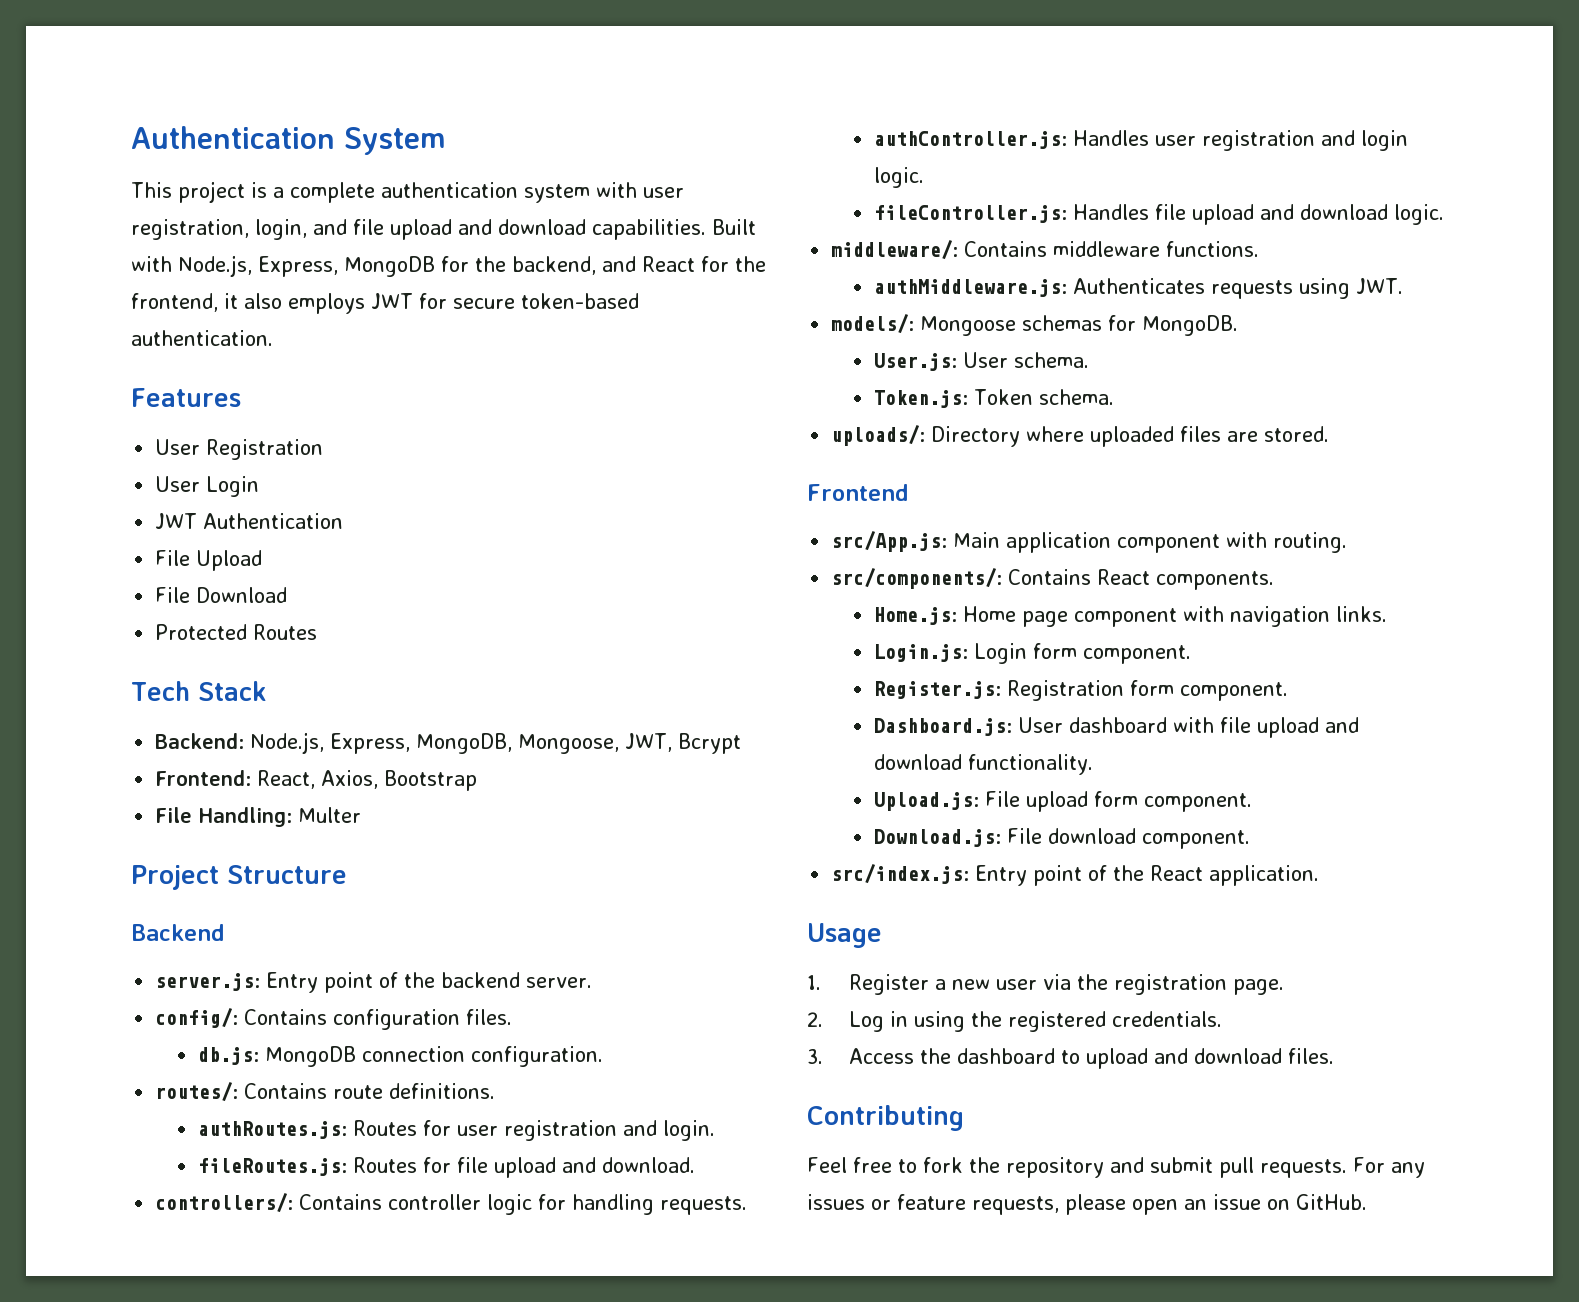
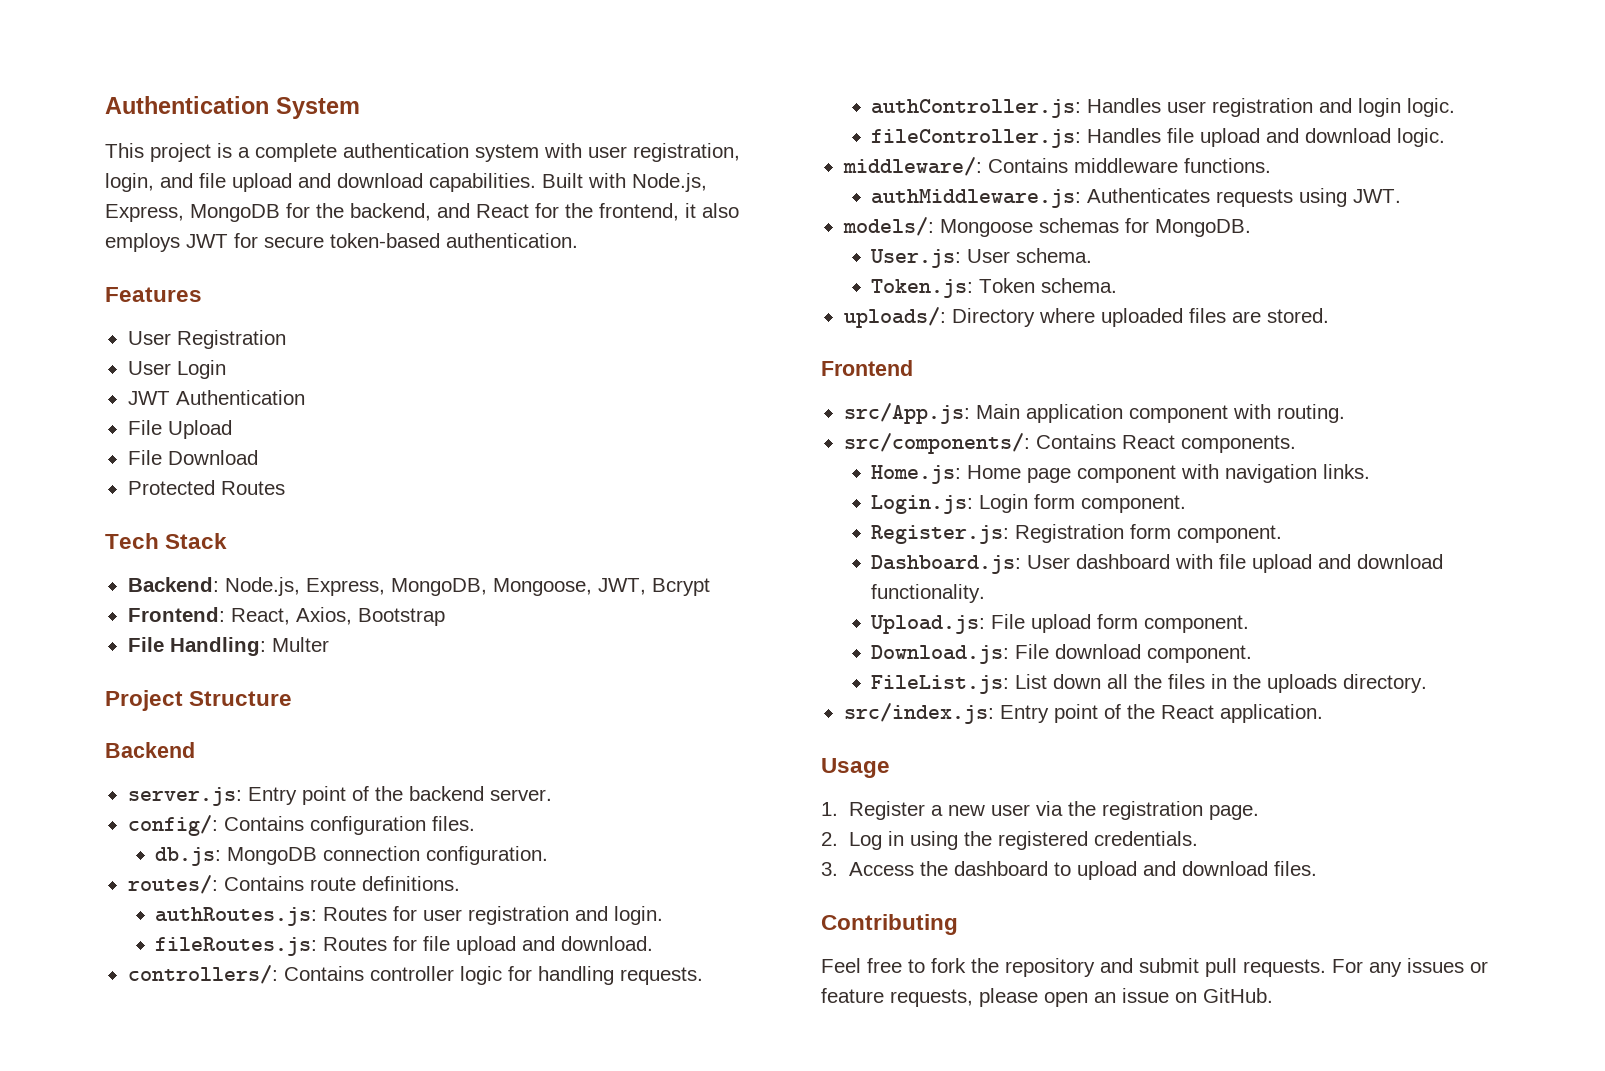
+ FileList.js: List down all the files in the uploads directory.

